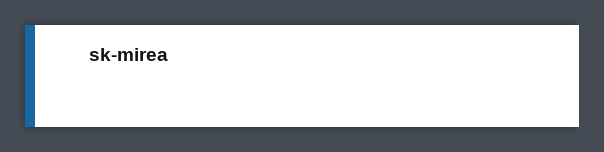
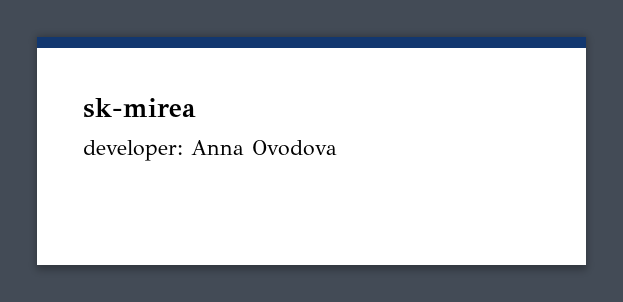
+ developer: Anna Ovodova

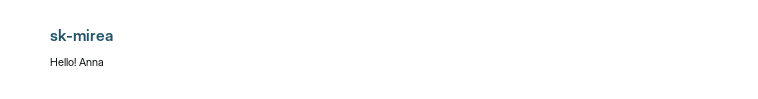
- developer: Anna Ovodova
+ Hello! Anna

